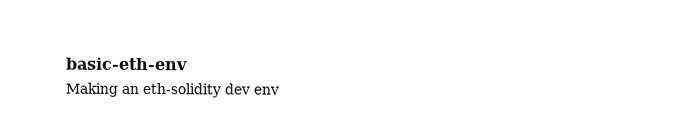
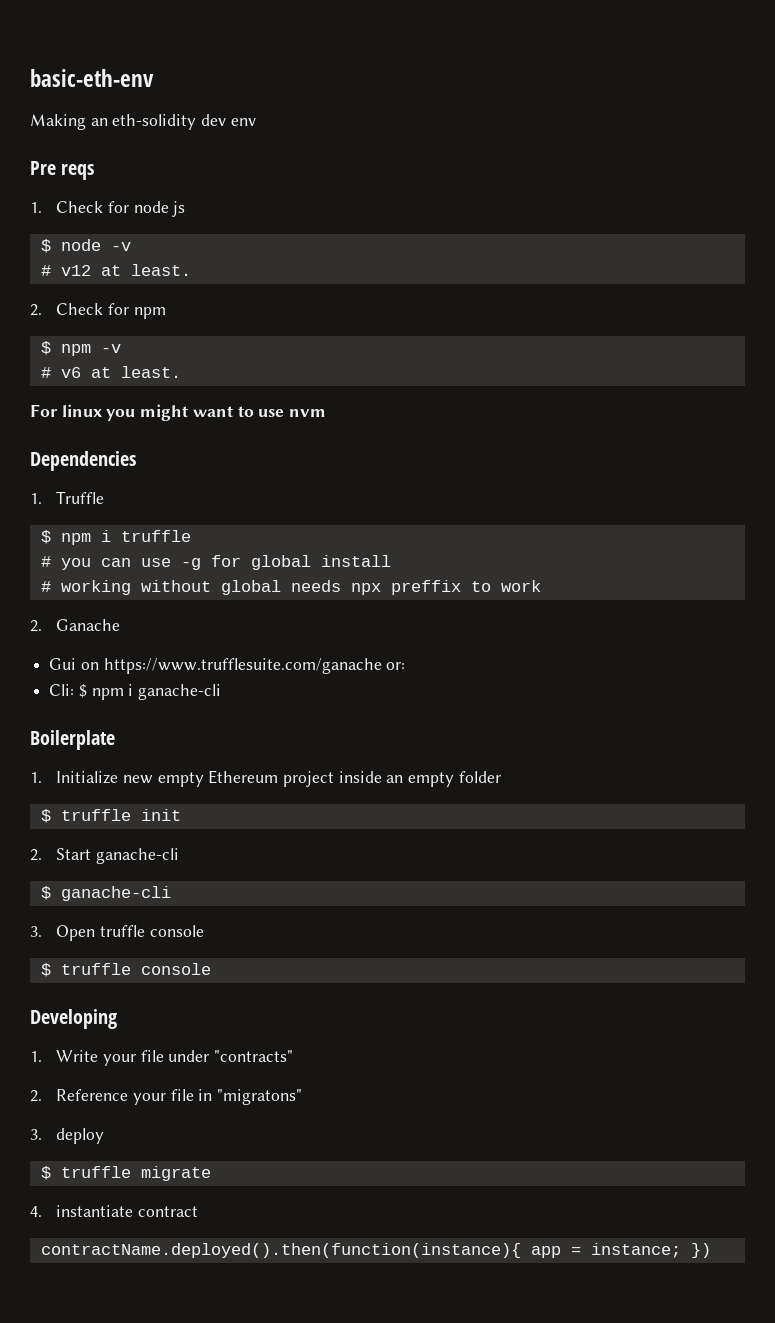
+ Pre reqs
+ 1. Check for node js
+ $ node -v
+ # v12 at least.
+ 2. Check for npm
+ $ npm -v
+ # v6 at least.
+ For linux you might want to use nvm
+ Dependencies
+ 1. Truffle
+ $ npm i truffle
+ # you can use -g for global install
+ # working without global needs npx preffix to work
+ 2. Ganache
+ Gui on https://www.trufflesuite.com/ganache or:
+ Cli: $ npm i ganache-cli
+ Boilerplate
+ 1. Initialize new empty Ethereum project inside an empty folder
+ $ truffle init
+ 2. Start ganache-cli
+ $ ganache-cli
+ 3. Open truffle console
+ $ truffle console
+ Developing
+ 1. Write your file under "contracts"
+ 2. Reference your file in "migratons"
+ 3. deploy
+ $ truffle migrate
+ 4. instantiate contract
+ contractName.deployed().then(function(instance){ app = instance; })

